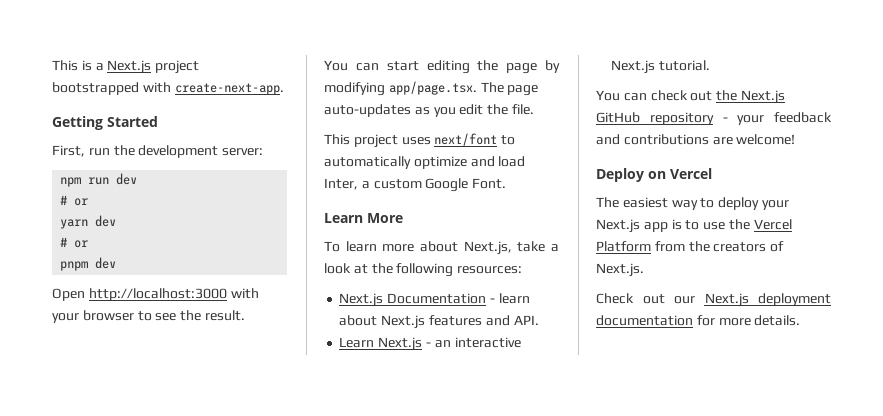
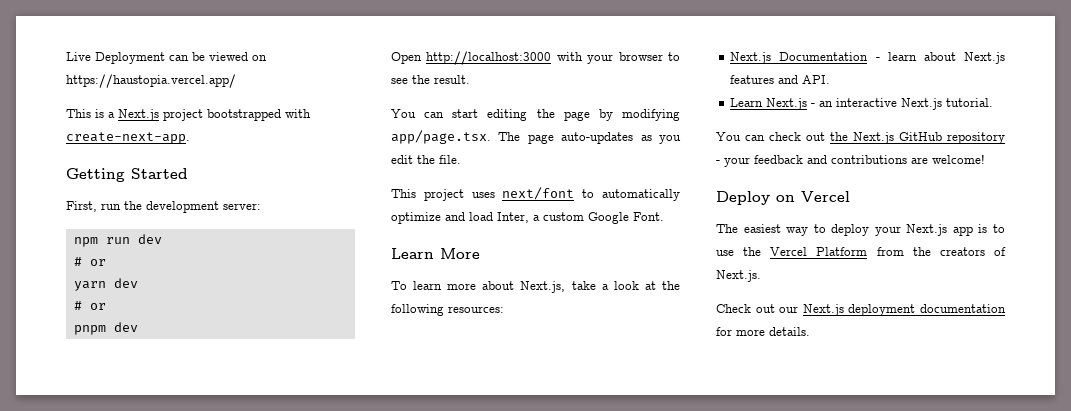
+ Live Deployment can be viewed on https://haustopia.vercel.app/

